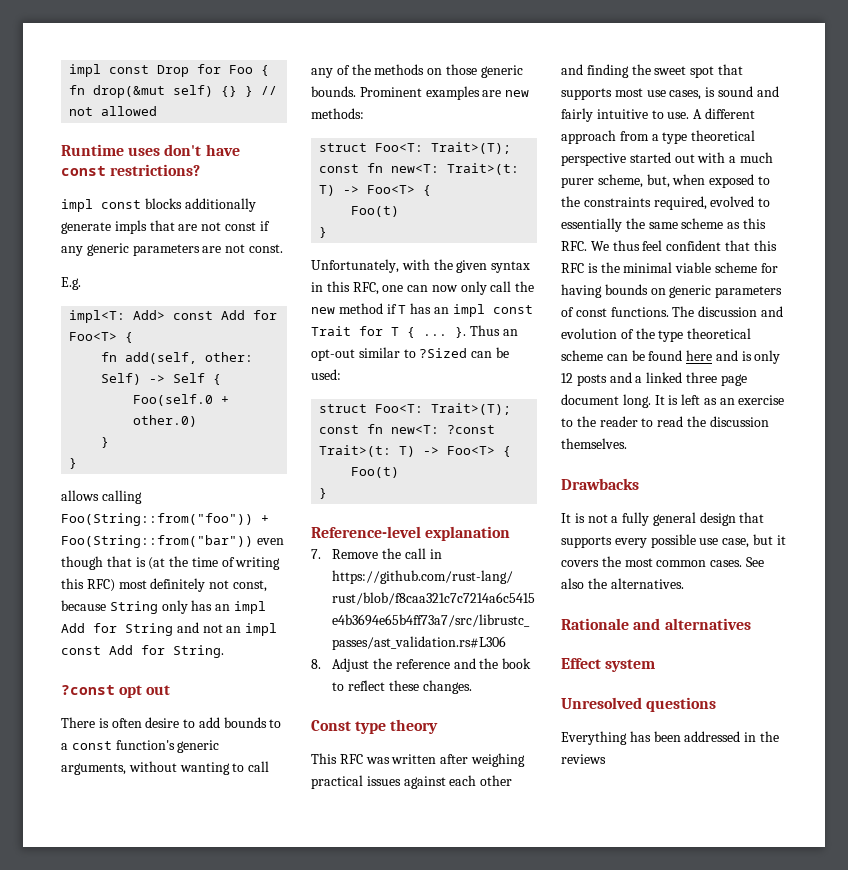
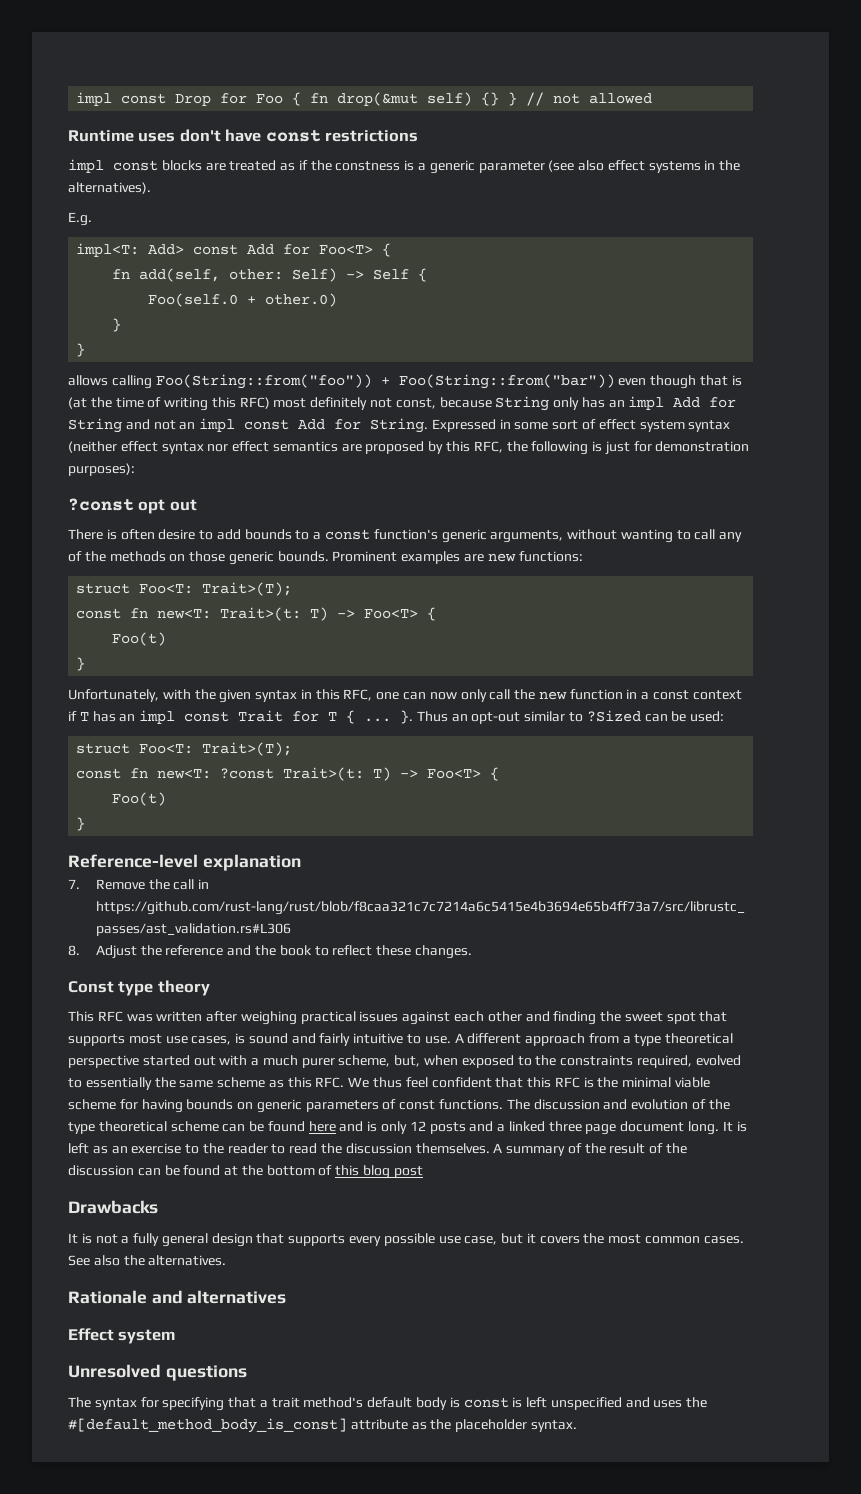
- Runtime uses don't have const restrictions?
+ Runtime uses don't have const restrictions
- impl const blocks additionally generate impls that are not const if any generic parameters are not const.
+ impl const blocks are treated as if the constness is a generic parameter (see also effect systems in the alternatives).
+ Expressed in some sort of effect system syntax (neither effect syntax nor effect semantics are proposed by this RFC, the following is just for demonstration purposes):
- Prominent examples are new methods:
+ Prominent examples are new functions:
- Unfortunately, with the given syntax in this RFC, one can now only call the new method if T has an impl const Trait for T { ...
+ Unfortunately, with the given syntax in this RFC, one can now only call the new function in a const context if T has an impl const Trait for T { ...
+ A summary of the result of the discussion can be found at the bottom of this blog post
- Everything has been addressed in the reviews
+ The syntax for specifying that a trait method's default body is const is left unspecified and uses the #[default_method_body_is_const] attribute as the placeholder syntax.

